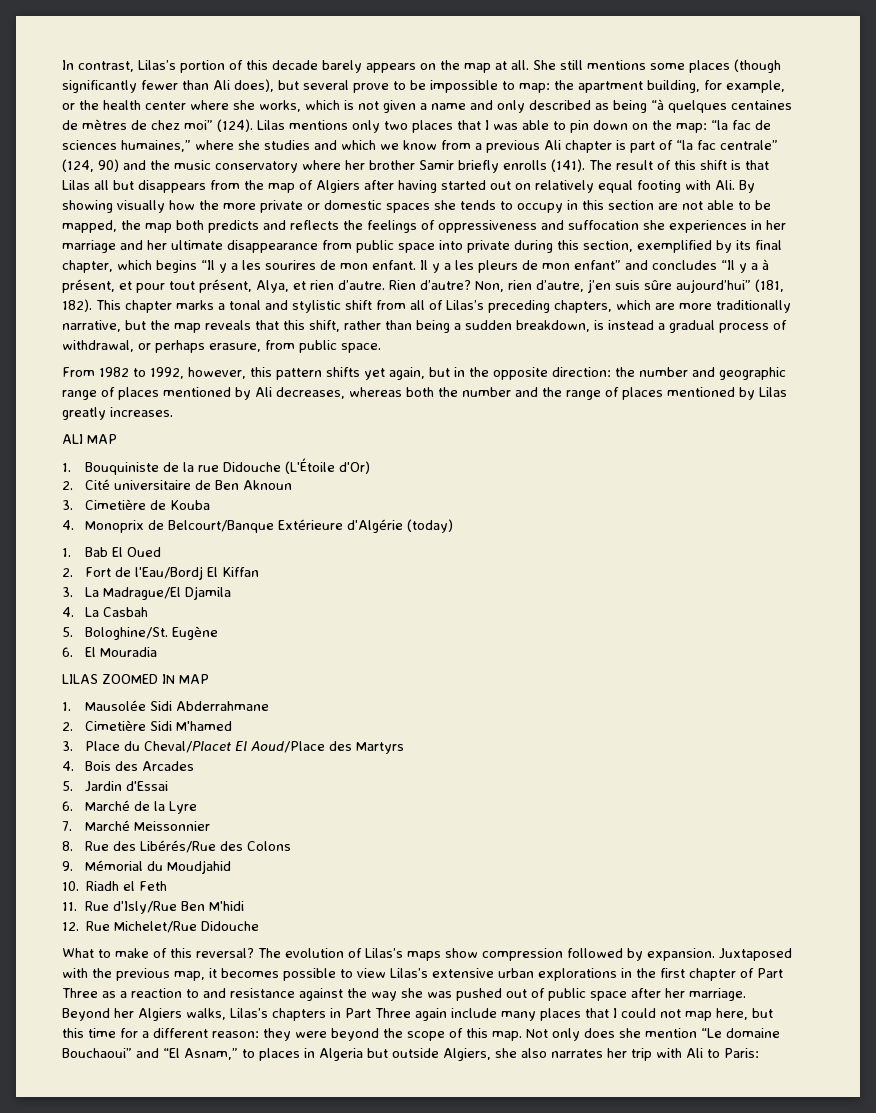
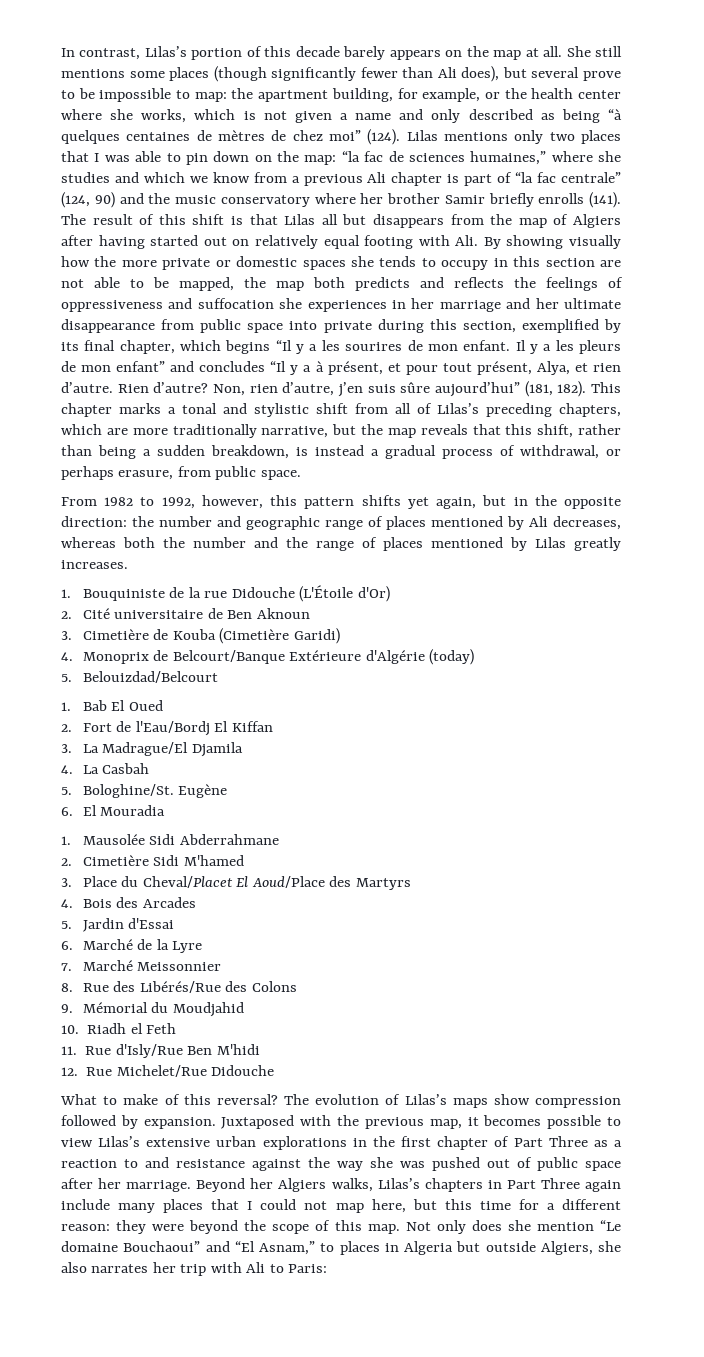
- ALI MAP
- 3. Cimetière de Kouba
+ 3. Cimetière de Kouba (Cimetière Garidi)
+ 5. Belouizdad/Belcourt
- LILAS ZOOMED IN MAP

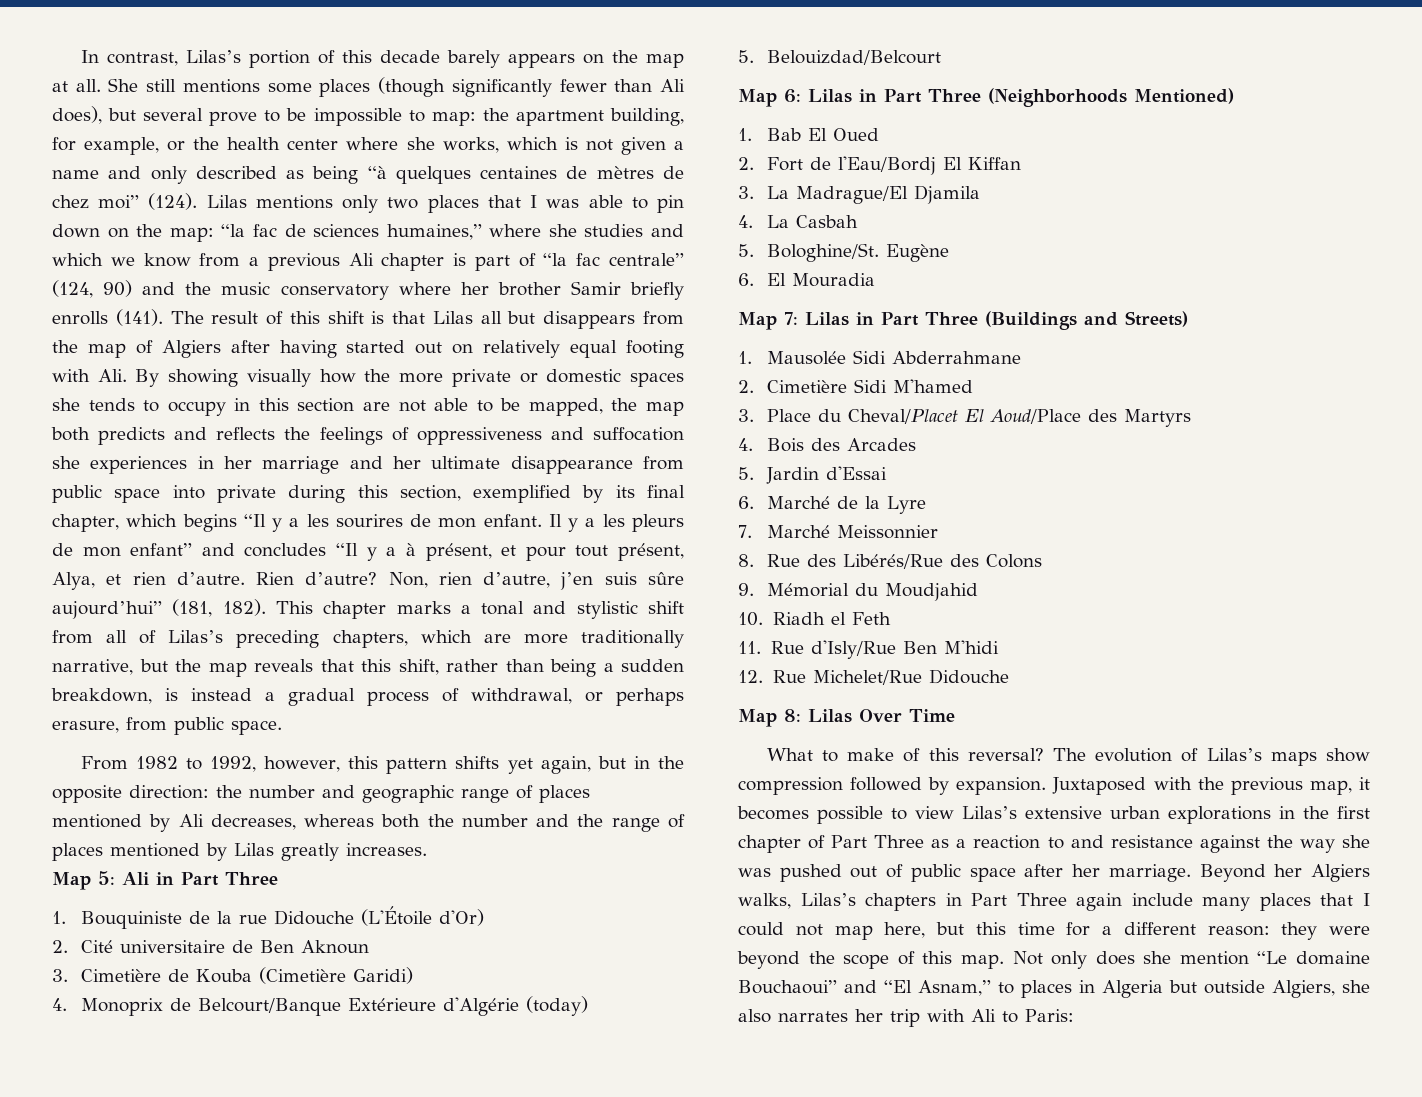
+ Map 5: Ali in Part Three
+ Map 6: Lilas in Part Three (Neighborhoods Mentioned)
+ Map 7: Lilas in Part Three (Buildings and Streets)
+ Map 8: Lilas Over Time

